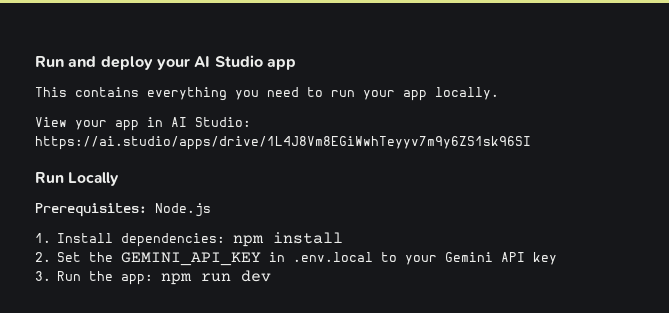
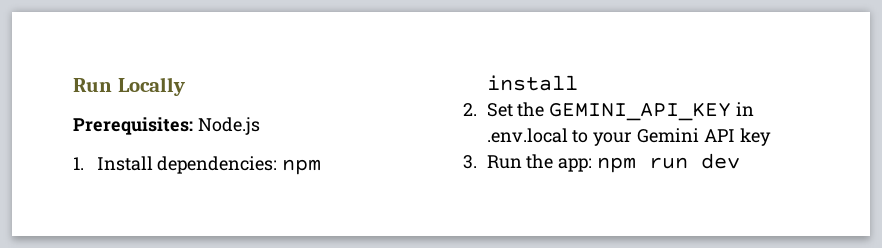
- Run and deploy your AI Studio app
- This contains everything you need to run your app locally.
- View your app in AI Studio: https://ai.studio/apps/drive/1L4J8Vm8EGiWwhTeyyv7m9y6ZS1sk96SI

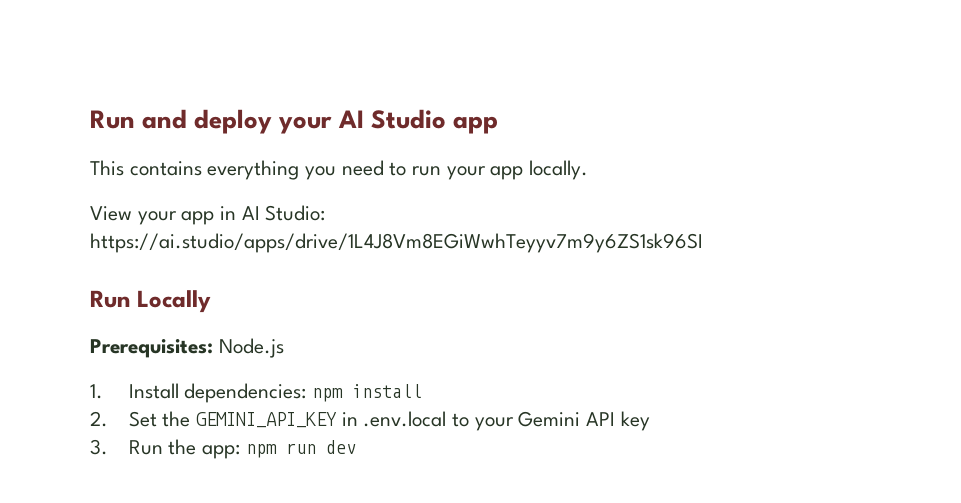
+ Run and deploy your AI Studio app
+ This contains everything you need to run your app locally.
+ View your app in AI Studio: https://ai.studio/apps/drive/1L4J8Vm8EGiWwhTeyyv7m9y6ZS1sk96SI

